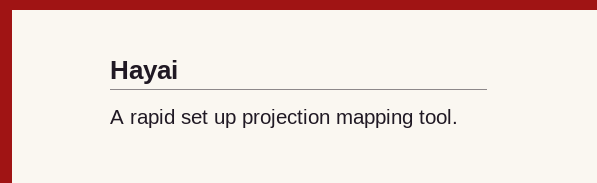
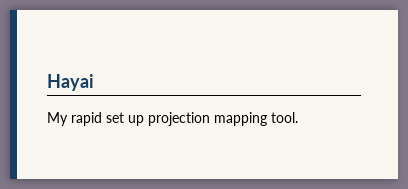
- A rapid set up projection mapping tool.
+ My rapid set up projection mapping tool.

